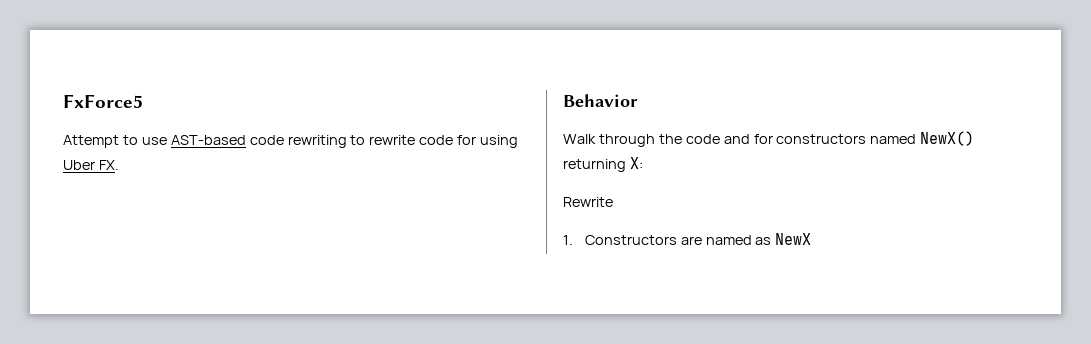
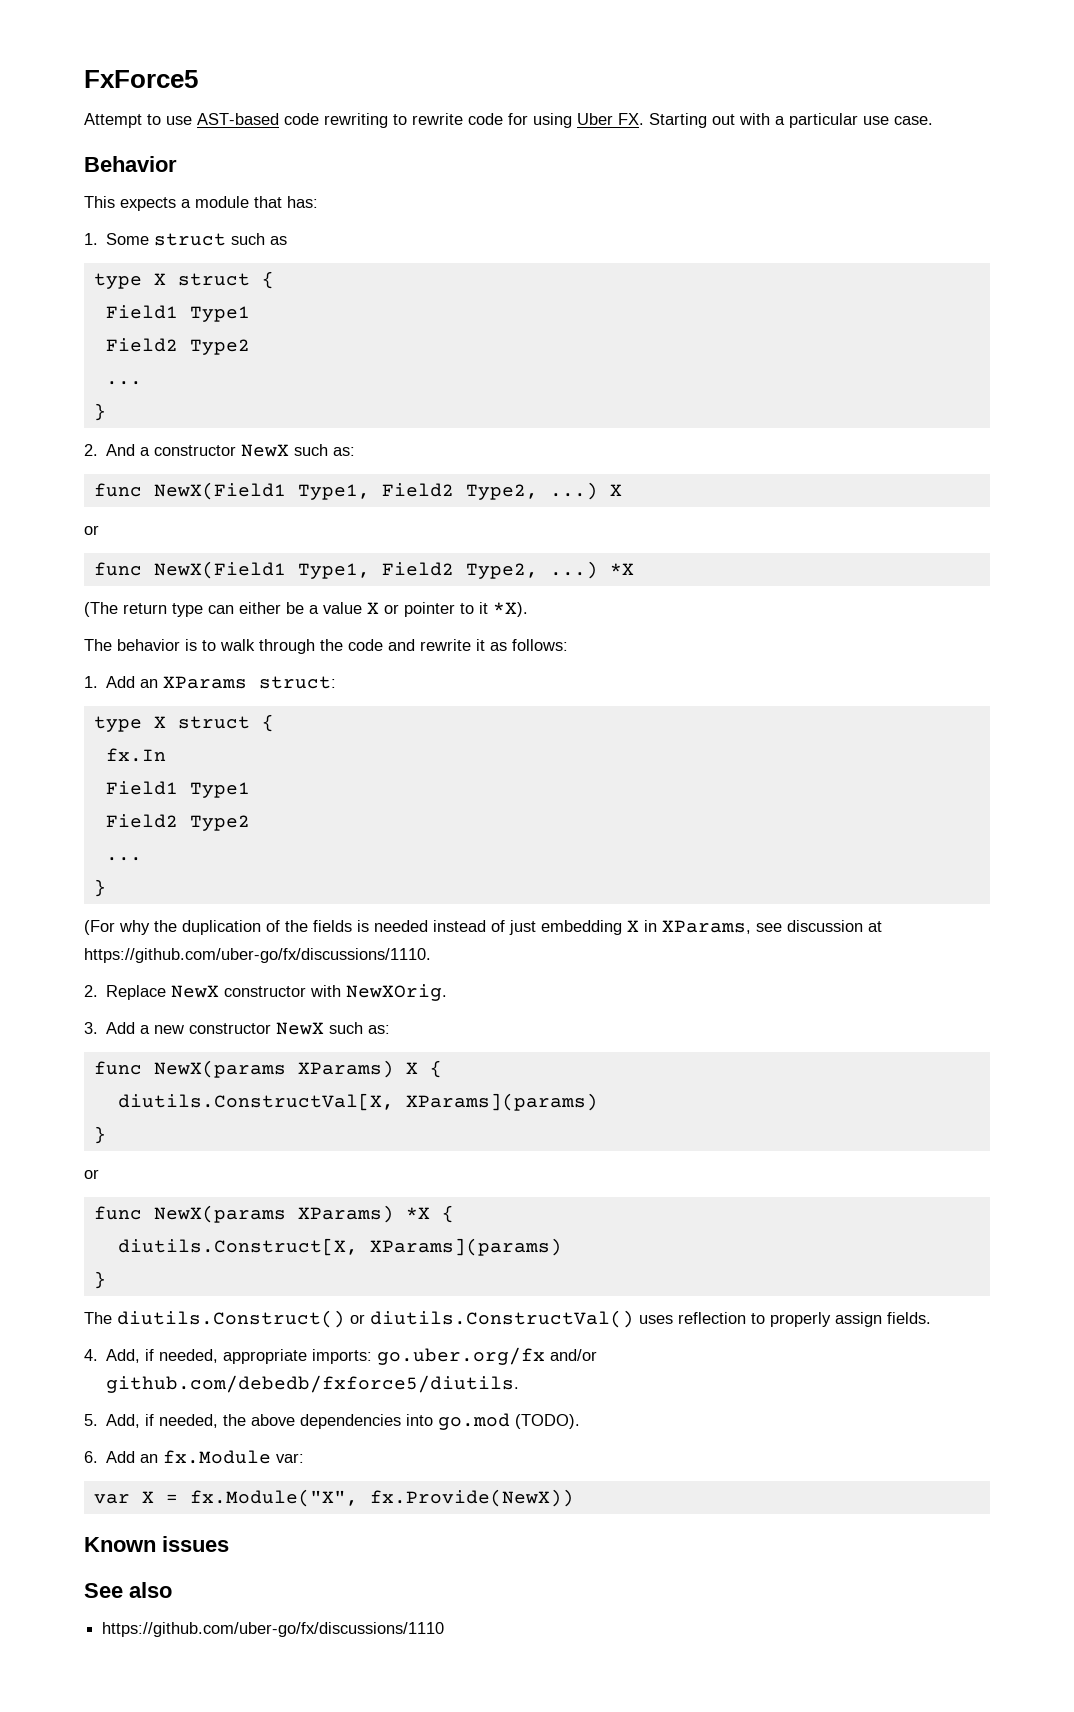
- Attempt to use AST-based code rewriting to rewrite code for using Uber FX.
+ Attempt to use AST-based code rewriting to rewrite code for using Uber FX. Starting out with a particular use case.
  Behavior
- Walk through the code and for constructors named NewX() returning X:
- Rewrite
- 1. Constructors are named as NewX
+ This expects a module that has:
+ 1. Some struct such as
+ type X struct {
+ Field1 Type1
+ Field2 Type2
+ ...
+ }
+ 2. And a constructor NewX such as:
+ func NewX(Field1 Type1, Field2 Type2, ...) X
+ or
+ func NewX(Field1 Type1, Field2 Type2, ...) *X
+ (The return type can either be a value X or pointer to it *X).
+ The behavior is to walk through the code and rewrite it as follows:
+ 1. Add an XParams struct:
+ type X struct {
+ fx.In
+ Field1 Type1
+ Field2 Type2
+ ...
+ }
+ (For why the duplication of the fields is needed instead of just embedding X in XParams, see discussion at https://github.com/uber-go/fx/discussions/1110.
+ 2. Replace NewX constructor with NewXOrig.
+ 3. Add a new constructor NewX such as:
+ func NewX(params XParams) X {
+ diutils.ConstructVal[X, XParams](params)
+ }
+ or
+ func NewX(params XParams) *X {
+ diutils.Construct[X, XParams](params)
+ }
+ The diutils.Construct() or diutils.ConstructVal() uses reflection to properly assign fields.
+ 4. Add, if needed, appropriate imports: go.uber.org/fx and/or github.com/debedb/fxforce5/diutils.
+ 5. Add, if needed, the above dependencies into go.mod (TODO).
+ 6. Add an fx.Module var:
+ var X = fx.Module("X", fx.Provide(NewX))
+ Known issues
+ See also
+ https://github.com/uber-go/fx/discussions/1110

